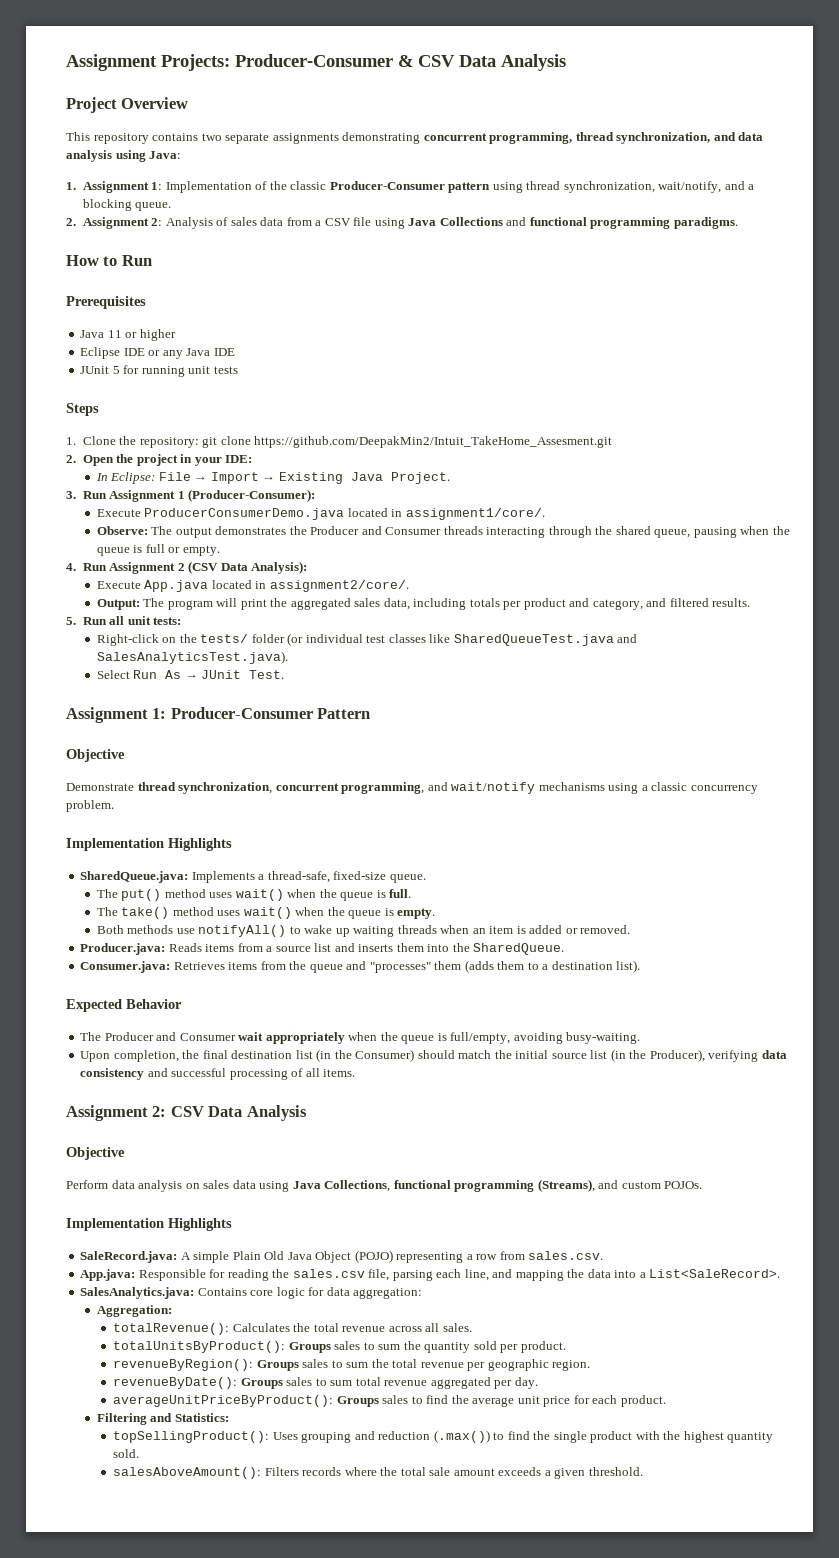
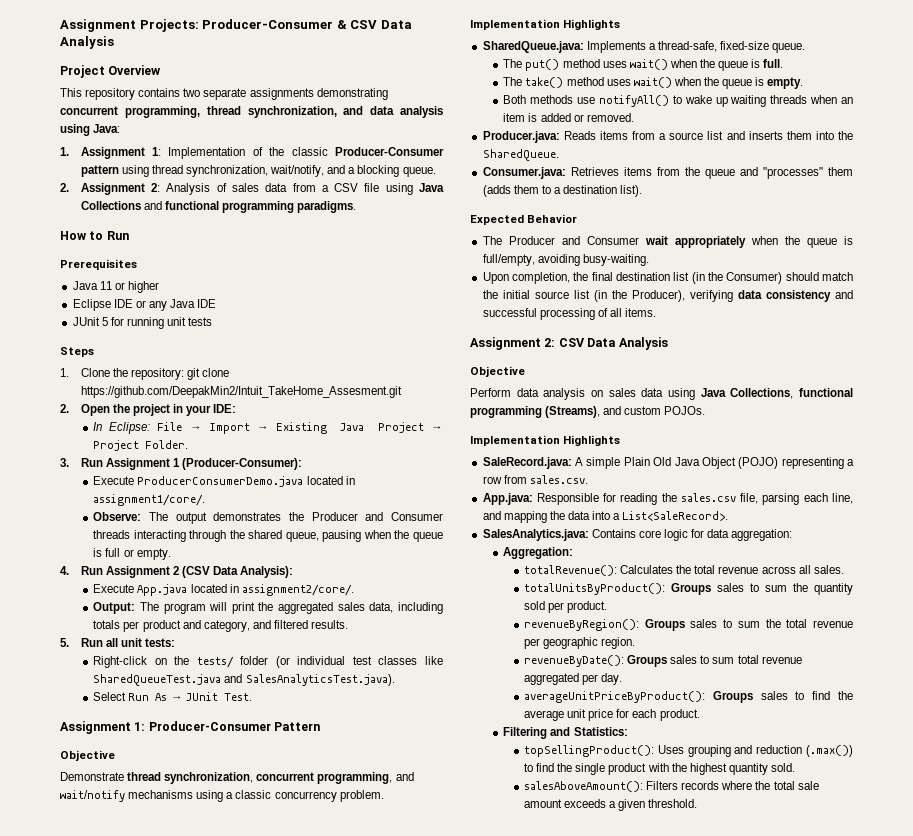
- In Eclipse: File → Import → Existing Java Project.
+ In Eclipse: File → Import → Existing Java Project → Project Folder.

